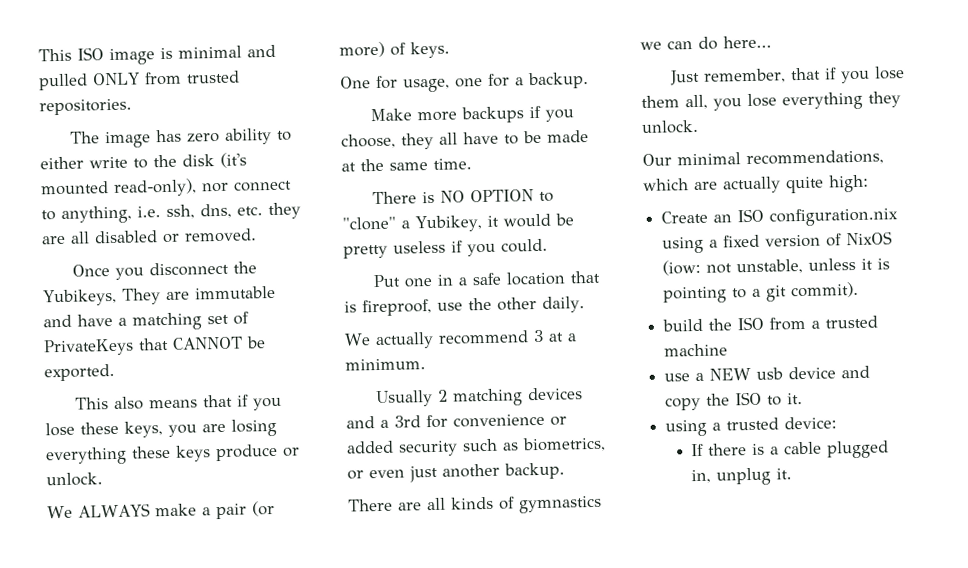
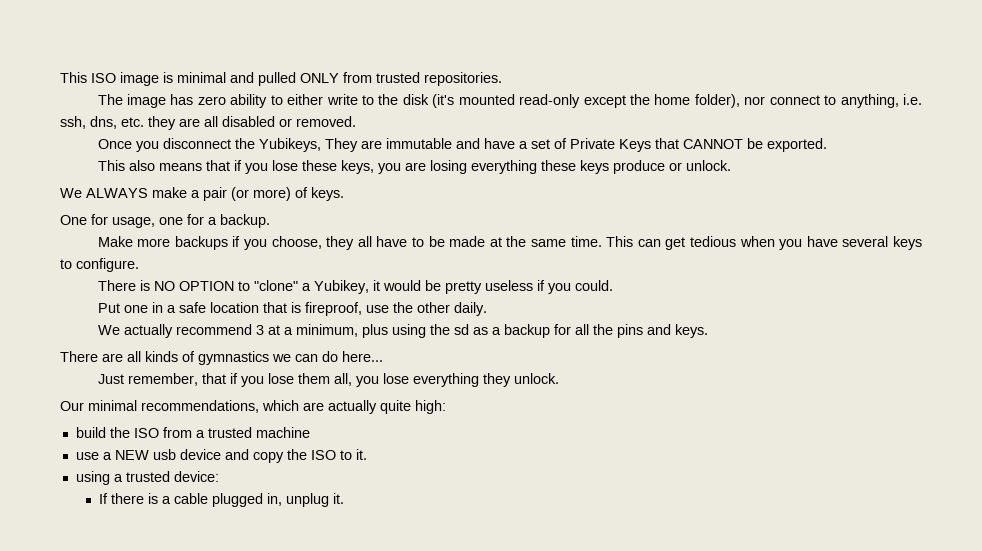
- The image has zero ability to either write to the disk (it's mounted read-only), nor connect to anything, i.e. ssh, dns, etc. they are all disabled or removed.
+ The image has zero ability to either write to the disk (it's mounted read-only except the home folder), nor connect to anything, i.e. ssh, dns, etc. they are all disabled or removed.
- Once you disconnect the Yubikeys, They are immutable and have a matching set of PrivateKeys that CANNOT be exported.
+ Once you disconnect the Yubikeys, They are immutable and have a set of Private Keys that CANNOT be exported.
+ This can get tedious when you have several keys to configure.
- We actually recommend 3 at a minimum.
- Usually 2 matching devices and a 3rd for convenience or added security such as biometrics, or even just another backup.
+ We actually recommend 3 at a minimum, plus using the sd as a backup for all the pins and keys.
- Create an ISO configuration.nix using a fixed version of NixOS (iow: not unstable, unless it is pointing to a git commit).

